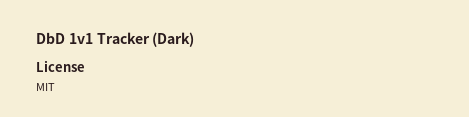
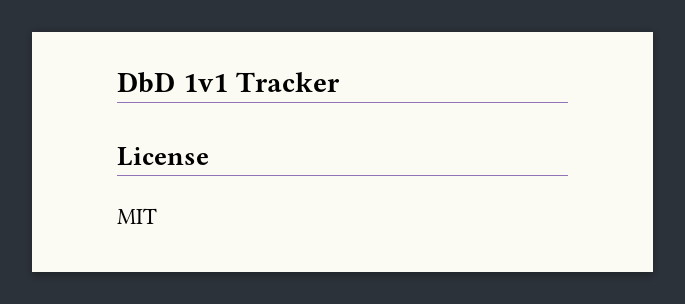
- DbD 1v1 Tracker (Dark)
+ DbD 1v1 Tracker

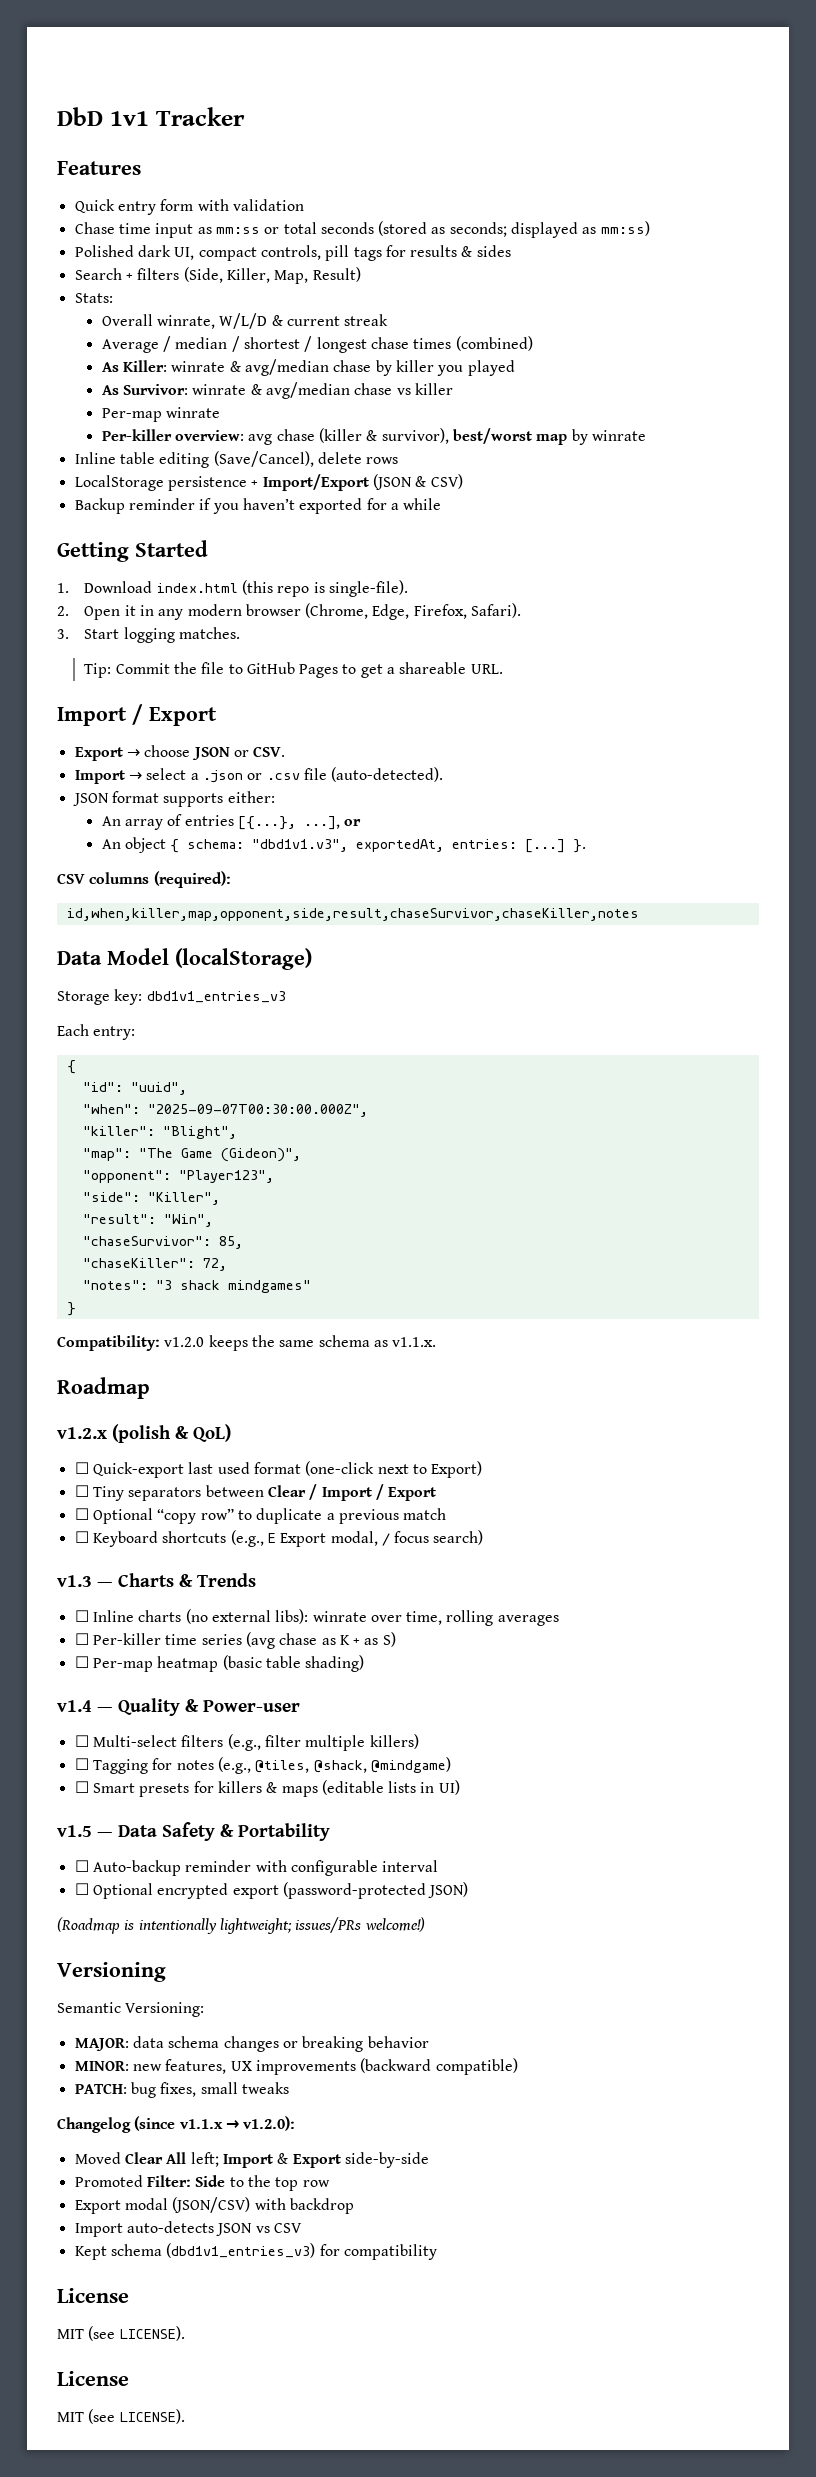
+ Features
+ Quick entry form with validation
+ Chase time input as mm:ss or total seconds (stored as seconds; displayed as mm:ss)
+ Polished dark UI, compact controls, pill tags for results & sides
+ Search + filters (Side, Killer, Map, Result)
+ Stats:
+ Overall winrate, W/L/D & current streak
+ Average / median / shortest / longest chase times (combined)
+ As Killer: winrate & avg/median chase by killer you played
+ As Survivor: winrate & avg/median chase vs killer
+ Per-map winrate
+ Per-killer overview: avg chase (killer & survivor), best/worst map by winrate
+ Inline table editing (Save/Cancel), delete rows
+ LocalStorage persistence + Import/Export (JSON & CSV)
+ Backup reminder if you haven’t exported for a while
+ Getting Started
+ 1. Download index.html (this repo is single-file).
+ 2. Open it in any modern browser (Chrome, Edge, Firefox, Safari).
+ 3. Start logging matches.
+ Tip: Commit the file to GitHub Pages to get a shareable URL.
+ Import / Export
+ Export → choose JSON or CSV.
+ Import → select a .json or .csv file (auto-detected).
+ JSON format supports either:
+ An array of entries [{...}, ...], or
+ An object { schema: "dbd1v1.v3", exportedAt, entries: [...] }.
+ CSV columns (required):
+ id,when,killer,map,opponent,side,result,chaseSurvivor,chaseKiller,notes
+ Data Model (localStorage)
+ Storage key: dbd1v1_entries_v3
+ Each entry:
+ {
+ "id": "uuid",
+ "when": "2025-09-07T00:30:00.000Z",
+ "killer": "Blight",
+ "map": "The Game (Gideon)",
+ "opponent": "Player123",
+ "side": "Killer",
+ "result": "Win",
+ "chaseSurvivor": 85,
+ "chaseKiller": 72,
+ "notes": "3 shack mindgames"
+ }
+ Compatibility: v1.2.0 keeps the same schema as v1.1.x.
+ Roadmap
+ v1.2.x (polish & QoL)
+ ☐ Quick-export last used format (one-click next to Export)
+ ☐ Tiny separators between Clear / Import / Export
+ ☐ Optional “copy row” to duplicate a previous match
+ ☐ Keyboard shortcuts (e.g., E Export modal, / focus search)
+ v1.3 — Charts & Trends
+ ☐ Inline charts (no external libs): winrate over time, rolling averages
+ ☐ Per-killer time series (avg chase as K + as S)
+ ☐ Per-map heatmap (basic table shading)
+ v1.4 — Quality & Power-user
+ ☐ Multi-select filters (e.g., filter multiple killers)
+ ☐ Tagging for notes (e.g., @tiles, @shack, @mindgame)
+ ☐ Smart presets for killers & maps (editable lists in UI)
+ v1.5 — Data Safety & Portability
+ ☐ Auto-backup reminder with configurable interval
+ ☐ Optional encrypted export (password-protected JSON)
+ (Roadmap is intentionally lightweight; issues/PRs welcome!)
+ Versioning
+ Semantic Versioning:
+ MAJOR: data schema changes or breaking behavior
+ MINOR: new features, UX improvements (backward compatible)
+ PATCH: bug fixes, small tweaks
+ Changelog (since v1.1.x → v1.2.0):
+ Moved Clear All left; Import & Export side-by-side
+ Promoted Filter: Side to the top row
+ Export modal (JSON/CSV) with backdrop
+ Import auto-detects JSON vs CSV
+ Kept schema (dbd1v1_entries_v3) for compatibility
  License
- MIT
+ MIT (see LICENSE).
+ License
+ MIT (see LICENSE).

